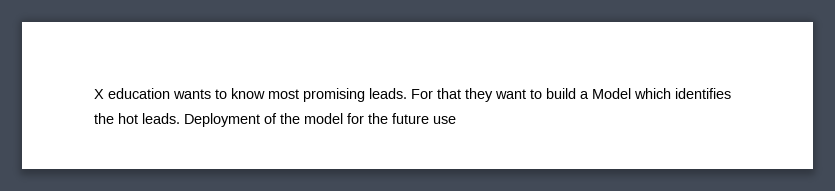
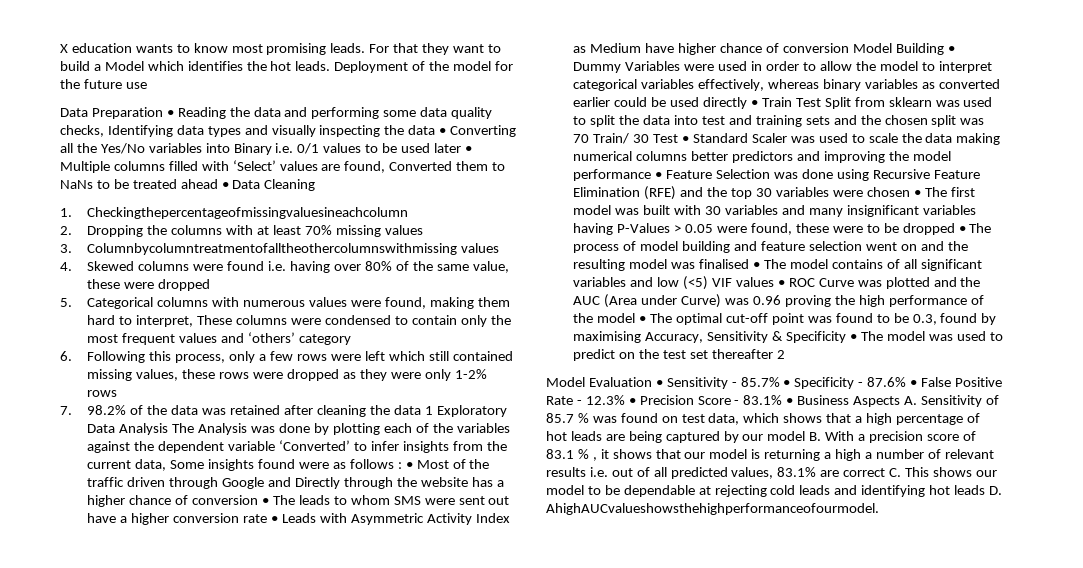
+ Data Preparation • Reading the data and performing some data quality checks, Identifying data types and visually inspecting the data • Converting all the Yes/No variables into Binary i.e. 0/1 values to be used later • Multiple columns filled with ‘Select’ values are found, Converted them to NaNs to be treated ahead • Data Cleaning
+ 1. Checkingthepercentageofmissingvaluesineachcolumn
+ 2. Dropping the columns with at least 70% missing values
+ 3. Columnbycolumntreatmentofalltheothercolumnswithmissing values
+ 4. Skewed columns were found i.e. having over 80% of the same value, these were dropped
+ 5. Categorical columns with numerous values were found, making them hard to interpret, These columns were condensed to contain only the most frequent values and ‘others’ category
+ 6. Following this process, only a few rows were left which still contained missing values, these rows were dropped as they were only 1-2% rows
+ 7. 98.2% of the data was retained after cleaning the data 1 Exploratory Data Analysis The Analysis was done by plotting each of the variables against the dependent variable ‘Converted’ to infer insights from the current data, Some insights found were as follows : • Most of the traffic driven through Google and Directly through the website has a higher chance of conversion • The leads to whom SMS were sent out have a higher conversion rate • Leads with Asymmetric Activity Index as Medium have higher chance of conversion Model Building • Dummy Variables were used in order to allow the model to interpret categorical variables effectively, whereas binary variables as converted earlier could be used directly • Train Test Split from sklearn was used to split the data into test and training sets and the chosen split was 70 Train/ 30 Test • Standard Scaler was used to scale the data making numerical columns better predictors and improving the model performance • Feature Selection was done using Recursive Feature Elimination (RFE) and the top 30 variables were chosen • The first model was built with 30 variables and many insignificant variables having P-Values > 0.05 were found, these were to be dropped • The process of model building and feature selection went on and the resulting model was finalised • The model contains of all significant variables and low (<5) VIF values • ROC Curve was plotted and the AUC (Area under Curve) was 0.96 proving the high performance of the model • The optimal cut-off point was found to be 0.3, found by maximising Accuracy, Sensitivity & Specificity • The model was used to predict on the test set thereafter 2
+ Model Evaluation • Sensitivity - 85.7% • Specificity - 87.6% • False Positive Rate - 12.3% • Precision Score - 83.1% • Business Aspects A. Sensitivity of 85.7 % was found on test data, which shows that a high percentage of hot leads are being captured by our model B. With a precision score of 83.1 % , it shows that our model is returning a high a number of relevant results i.e. out of all predicted values, 83.1% are correct C. This shows our model to be dependable at rejecting cold leads and identifying hot leads D. AhighAUCvalueshowsthehighperformanceofourmodel.

